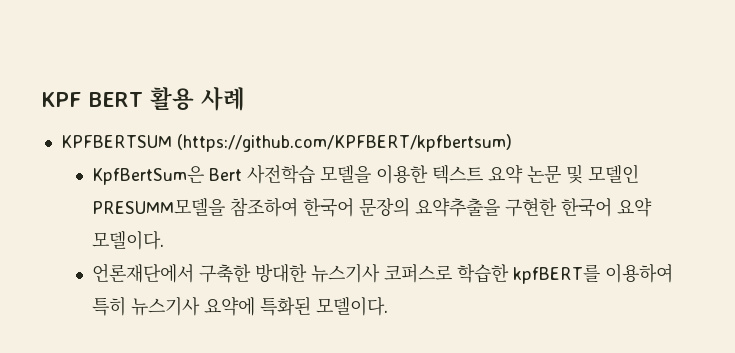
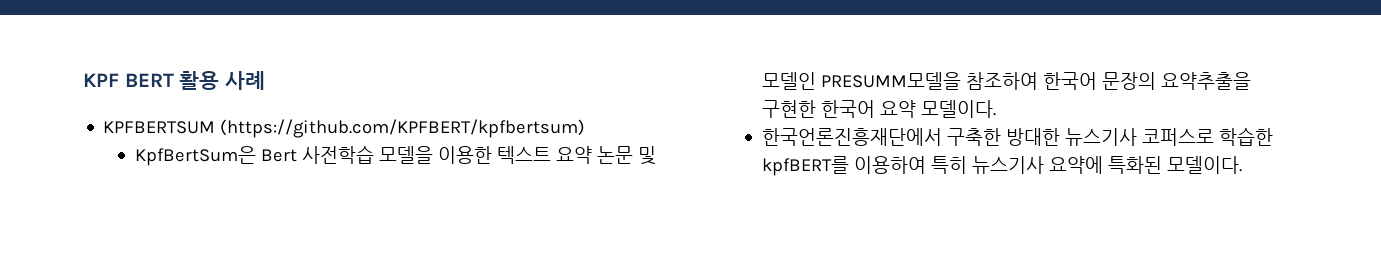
- 언론재단에서 구축한 방대한 뉴스기사 코퍼스로 학습한 kpfBERT를 이용하여 특히 뉴스기사 요약에 특화된 모델이다.
+ 한국언론진흥재단에서 구축한 방대한 뉴스기사 코퍼스로 학습한 kpfBERT를 이용하여 특히 뉴스기사 요약에 특화된 모델이다.

